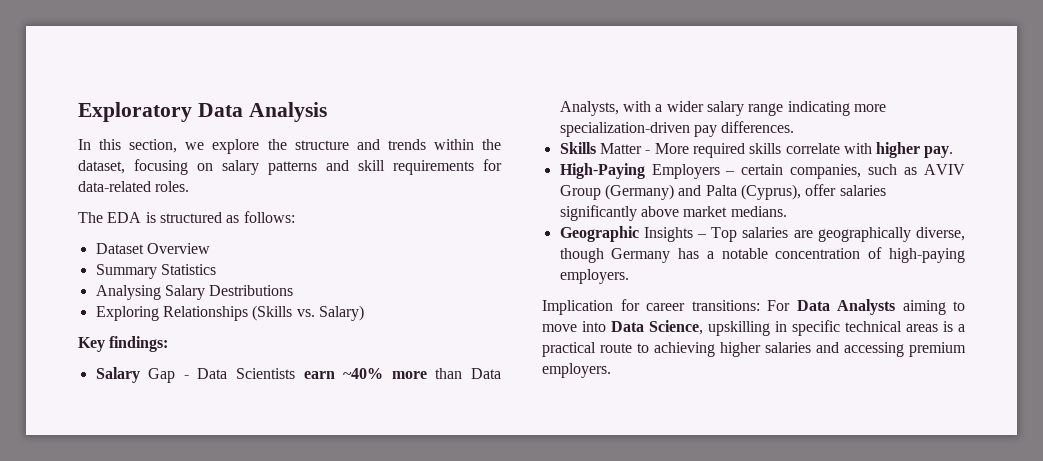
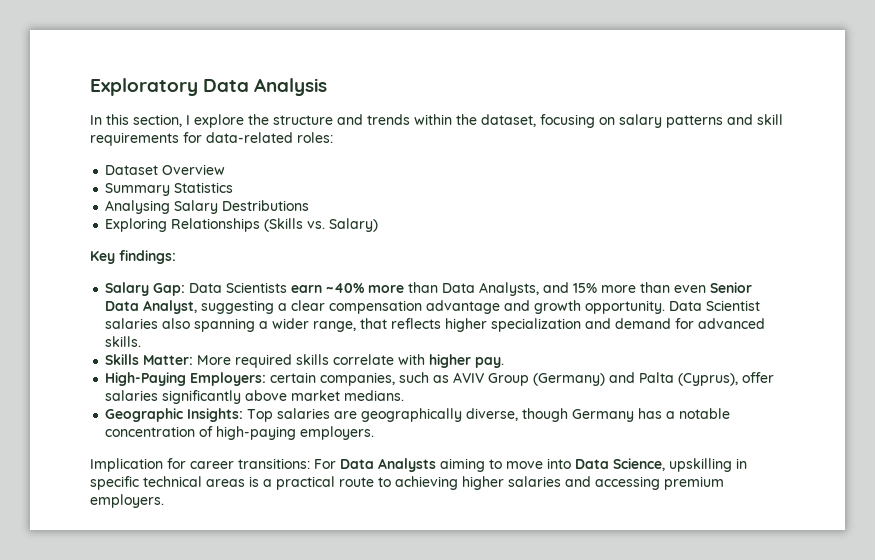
- In this section, we explore the structure and trends within the dataset, focusing on salary patterns and skill requirements for data-related roles.
- The EDA is structured as follows:
+ In this section, I explore the structure and trends within the dataset, focusing on salary patterns and skill requirements for data-related roles:
- Salary Gap - Data Scientists earn ~40% more than Data Analysts, with a wider salary range indicating more specialization-driven pay differences.
+ Salary Gap: Data Scientists earn ~40% more than Data Analysts, and 15% more than even Senior Data Analyst, suggesting a clear compensation advantage and growth opportunity. Data Scientist salaries also spanning a wider range, that reflects higher specialization and demand for advanced skills.
- Skills Matter - More required skills correlate with higher pay.
+ Skills Matter: More required skills correlate with higher pay.
- High-Paying Employers – certain companies, such as AVIV Group (Germany) and Palta (Cyprus), offer salaries significantly above market medians.
+ High-Paying Employers: certain companies, such as AVIV Group (Germany) and Palta (Cyprus), offer salaries significantly above market medians.
- Geographic Insights – Top salaries are geographically diverse, though Germany has a notable concentration of high-paying employers.
+ Geographic Insights: Top salaries are geographically diverse, though Germany has a notable concentration of high-paying employers.

